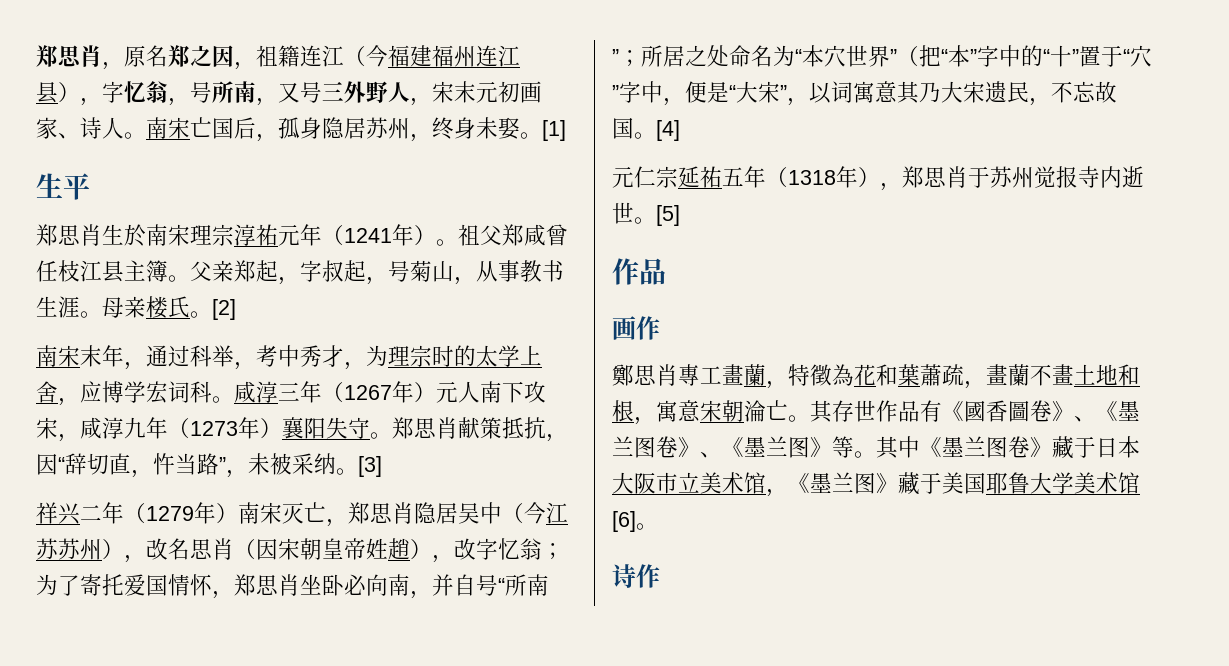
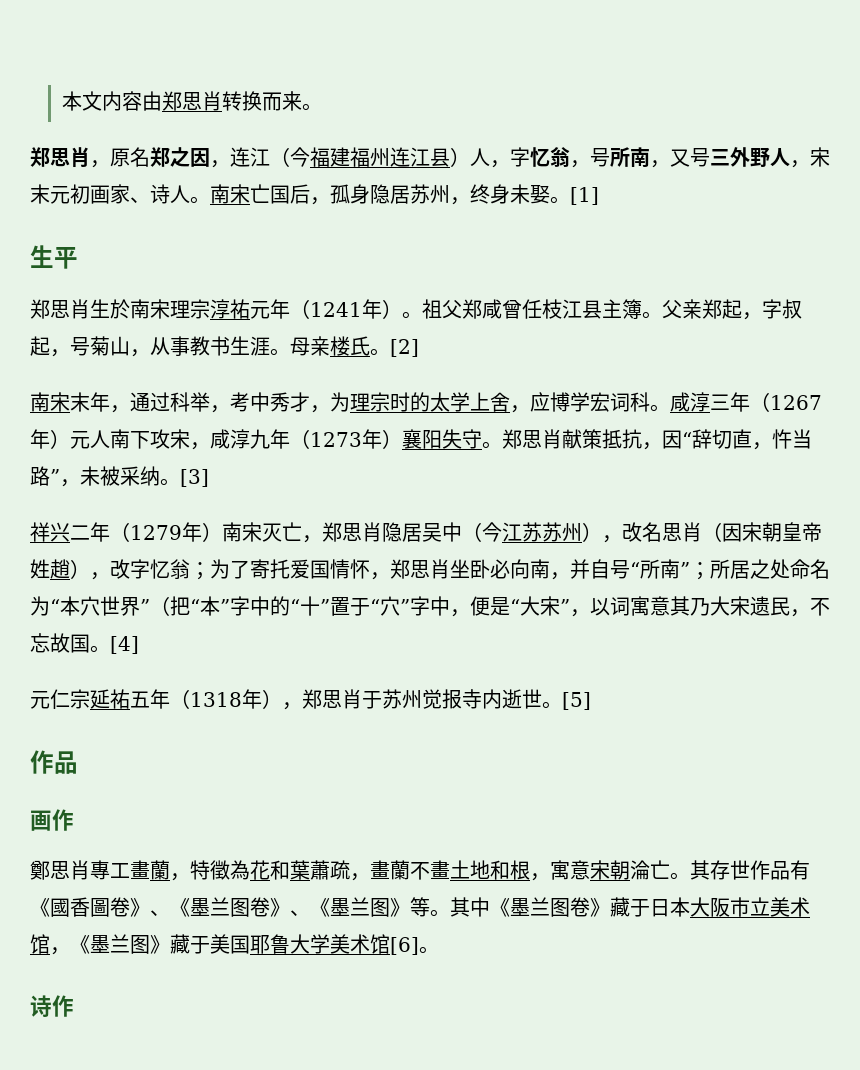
+ 本文内容由郑思肖转换而来。
- 郑思肖，原名郑之因，祖籍连江（今福建福州连江县），字忆翁，号所南，又号三外野人，宋末元初画家、诗人。
+ 郑思肖，原名郑之因，连江（今福建福州连江县）人，字忆翁，号所南，又号三外野人，宋末元初画家、诗人。

